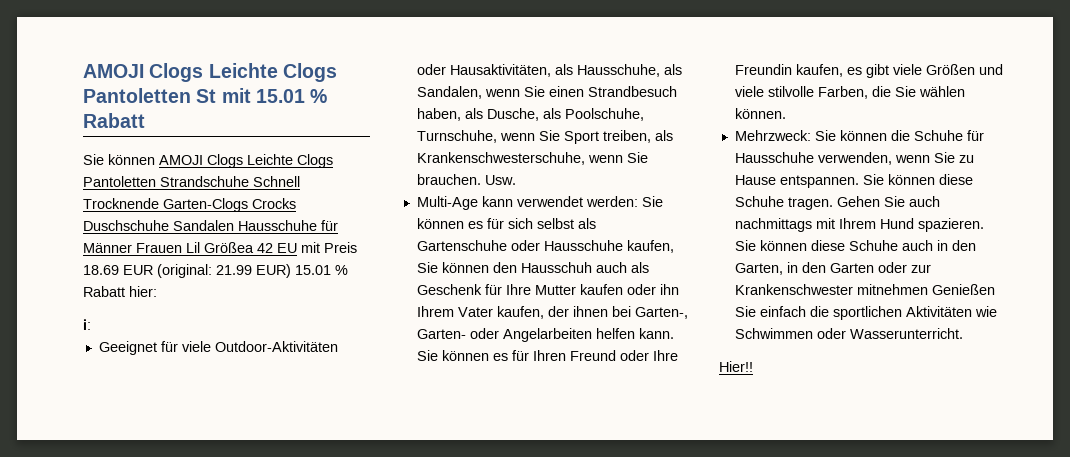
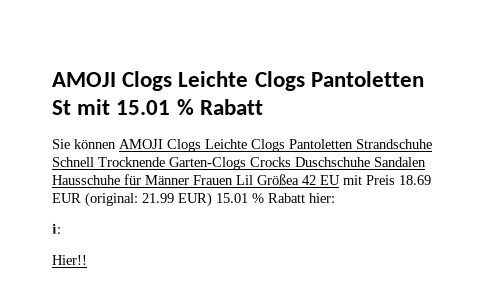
- Geeignet für viele Outdoor-Aktivitäten oder Hausaktivitäten, als Hausschuhe, als Sandalen, wenn Sie einen Strandbesuch haben, als Dusche, als Poolschuhe, Turnschuhe, wenn Sie Sport treiben, als Krankenschwesterschuhe, wenn Sie brauchen. Usw.
- Multi-Age kann verwendet werden: Sie können es für sich selbst als Gartenschuhe oder Hausschuhe kaufen, Sie können den Hausschuh auch als Geschenk für Ihre Mutter kaufen oder ihn Ihrem Vater kaufen, der ihnen bei Garten-, Garten- oder Angelarbeiten helfen kann. Sie können es für Ihren Freund oder Ihre Freundin kaufen, es gibt viele Größen und viele stilvolle Farben, die Sie wählen können.
- Mehrzweck: Sie können die Schuhe für Hausschuhe verwenden, wenn Sie zu Hause entspannen. Sie können diese Schuhe tragen. Gehen Sie auch nachmittags mit Ihrem Hund spazieren. Sie können diese Schuhe auch in den Garten, in den Garten oder zur Krankenschwester mitnehmen Genießen Sie einfach die sportlichen Aktivitäten wie Schwimmen oder Wasserunterricht.

